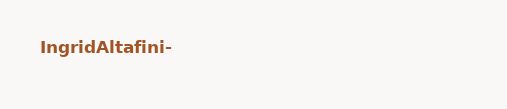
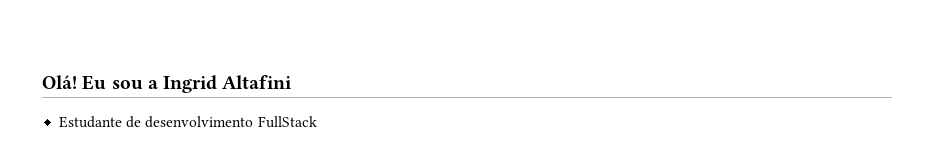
- IngridAltafini-
+ Olá! Eu sou a Ingrid Altafini
+ Estudante de desenvolvimento FullStack

